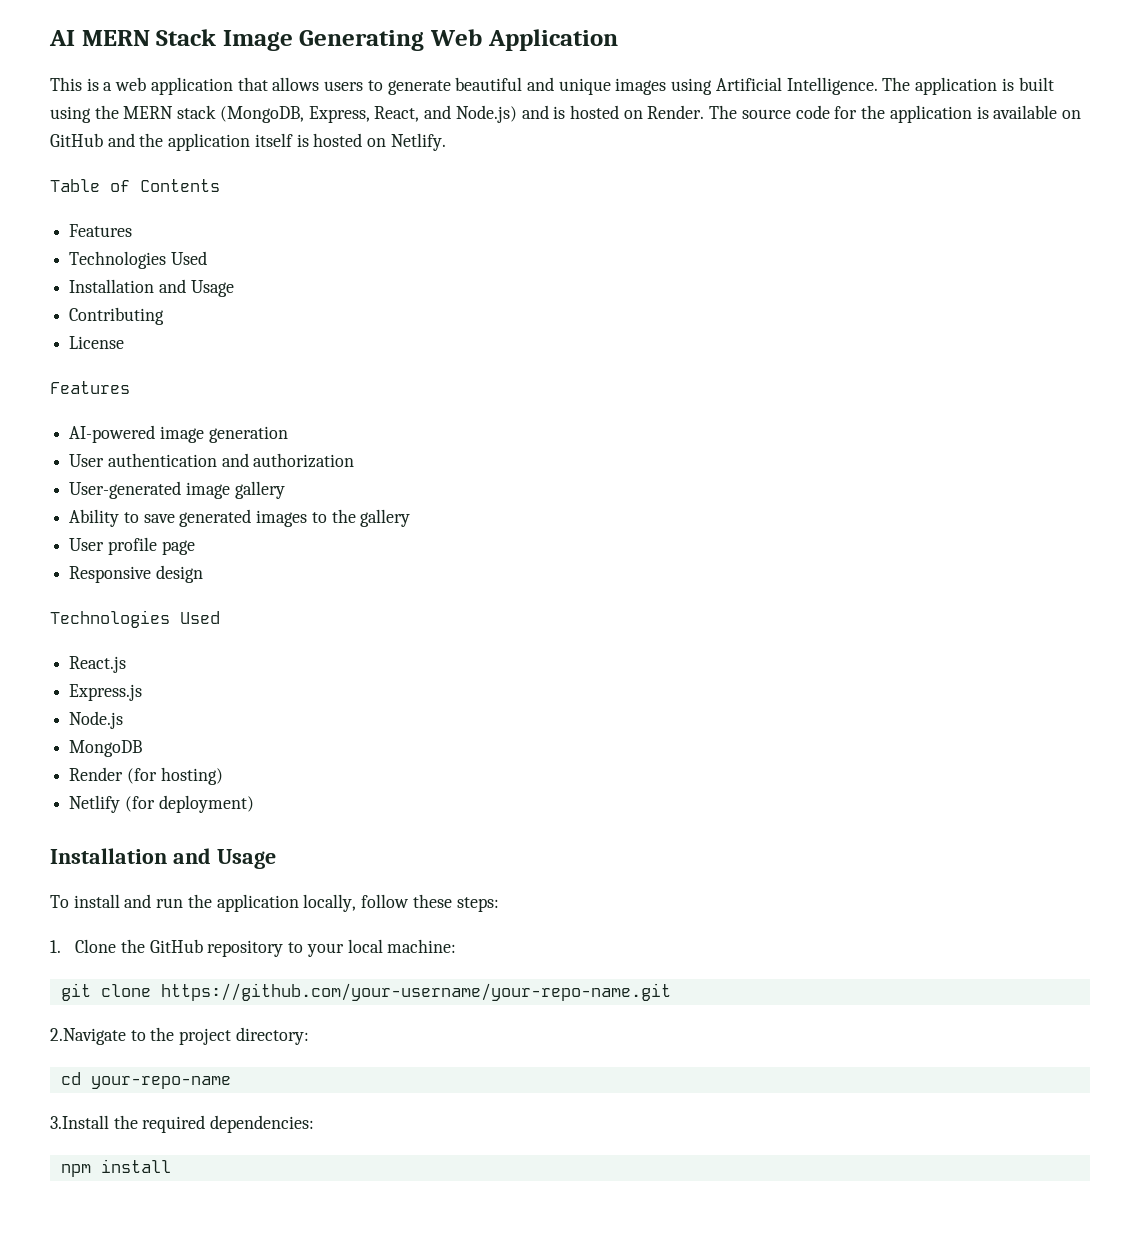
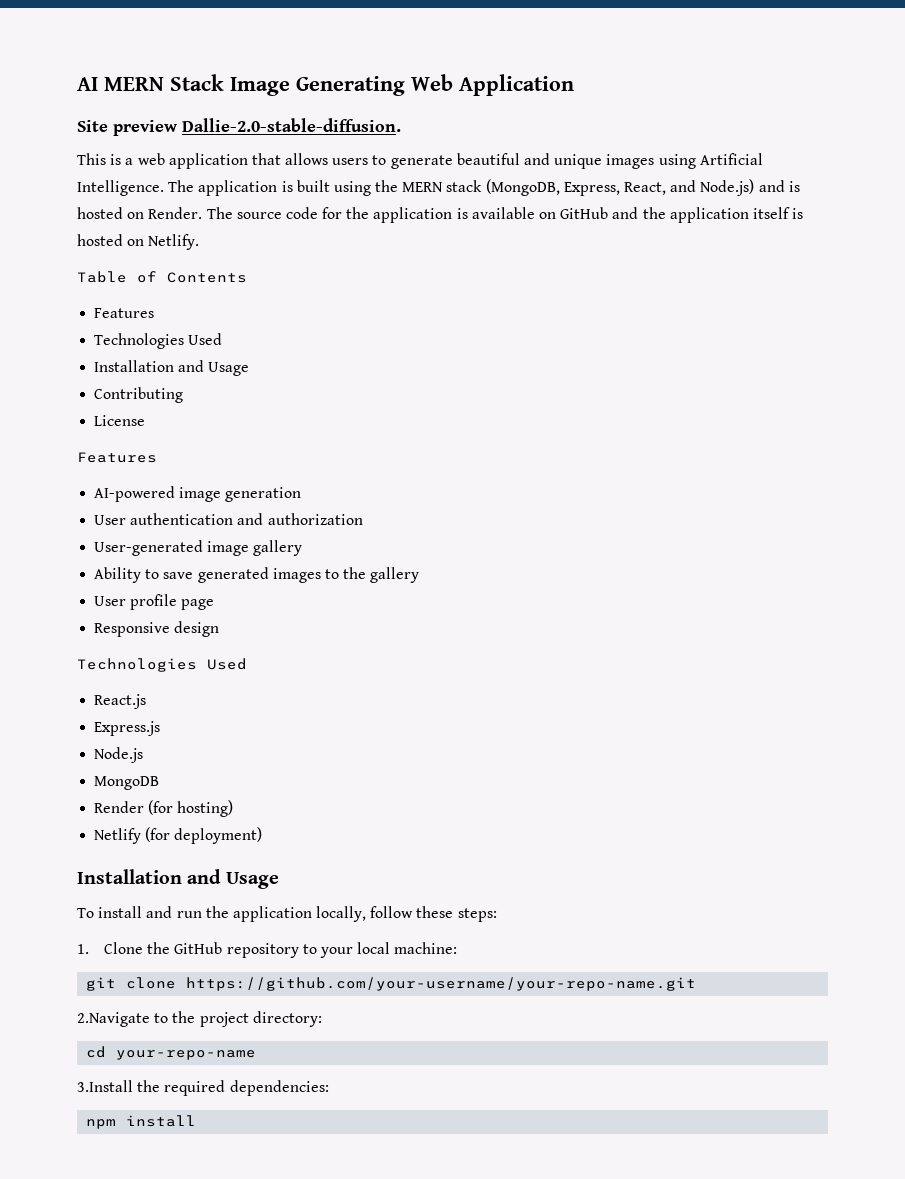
+ Site preview Dallie-2.0-stable-diffusion.

